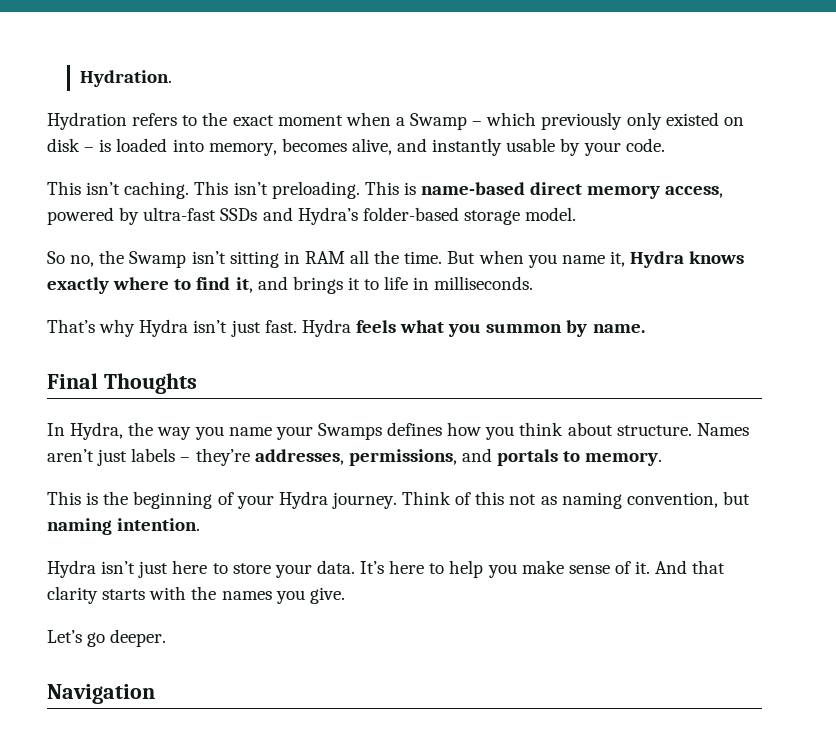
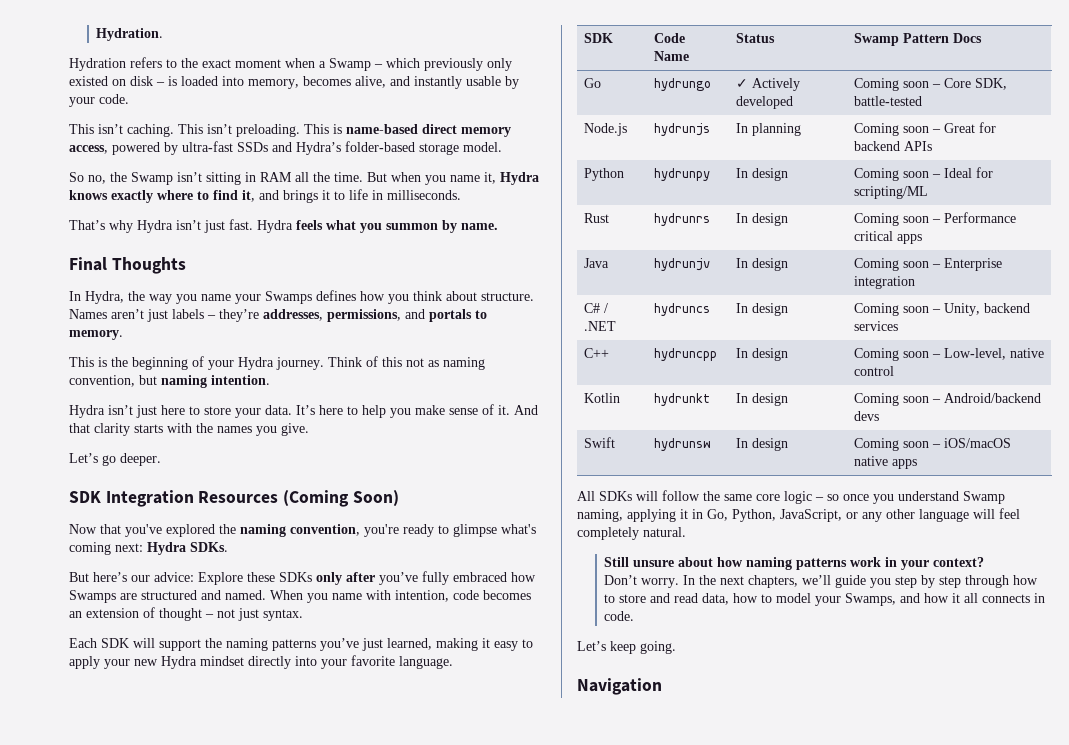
+ SDK Integration Resources (Coming Soon)
+ Now that you've explored the naming convention, you're ready to glimpse what's coming next: Hydra SDKs.
+ But here’s our advice: Explore these SDKs only after you’ve fully embraced how Swamps are structured and named. When you name with intention, code becomes an extension of thought – not just syntax.
+ Each SDK will support the naming patterns you’ve just learned, making it easy to apply your new Hydra mindset directly into your favorite language.
+ SDK | Code Name | Status | Swamp Pattern Docs
+ Go | hydrungo | ✓ Actively developed | Coming soon – Core SDK, battle-tested
+ Node.js | hydrunjs | In planning | Coming soon – Great for backend APIs
+ Python | hydrunpy | In design | Coming soon – Ideal for scripting/ML
+ Rust | hydrunrs | In design | Coming soon – Performance critical apps
+ Java | hydrunjv | In design | Coming soon – Enterprise integration
+ C# / .NET | hydruncs | In design | Coming soon – Unity, backend services
+ C++ | hydruncpp | In design | Coming soon – Low-level, native control
+ Kotlin | hydrunkt | In design | Coming soon – Android/backend devs
+ Swift | hydrunsw | In design | Coming soon – iOS/macOS native apps
+ All SDKs will follow the same core logic – so once you understand Swamp naming, applying it in Go, Python, JavaScript, or any other language will feel completely natural.
+ Still unsure about how naming patterns work in your context?
+ Don’t worry. In the next chapters, we’ll guide you step by step through how to store and read data, how to model your Swamps, and how it all connects in code.
+ Let’s keep going.

